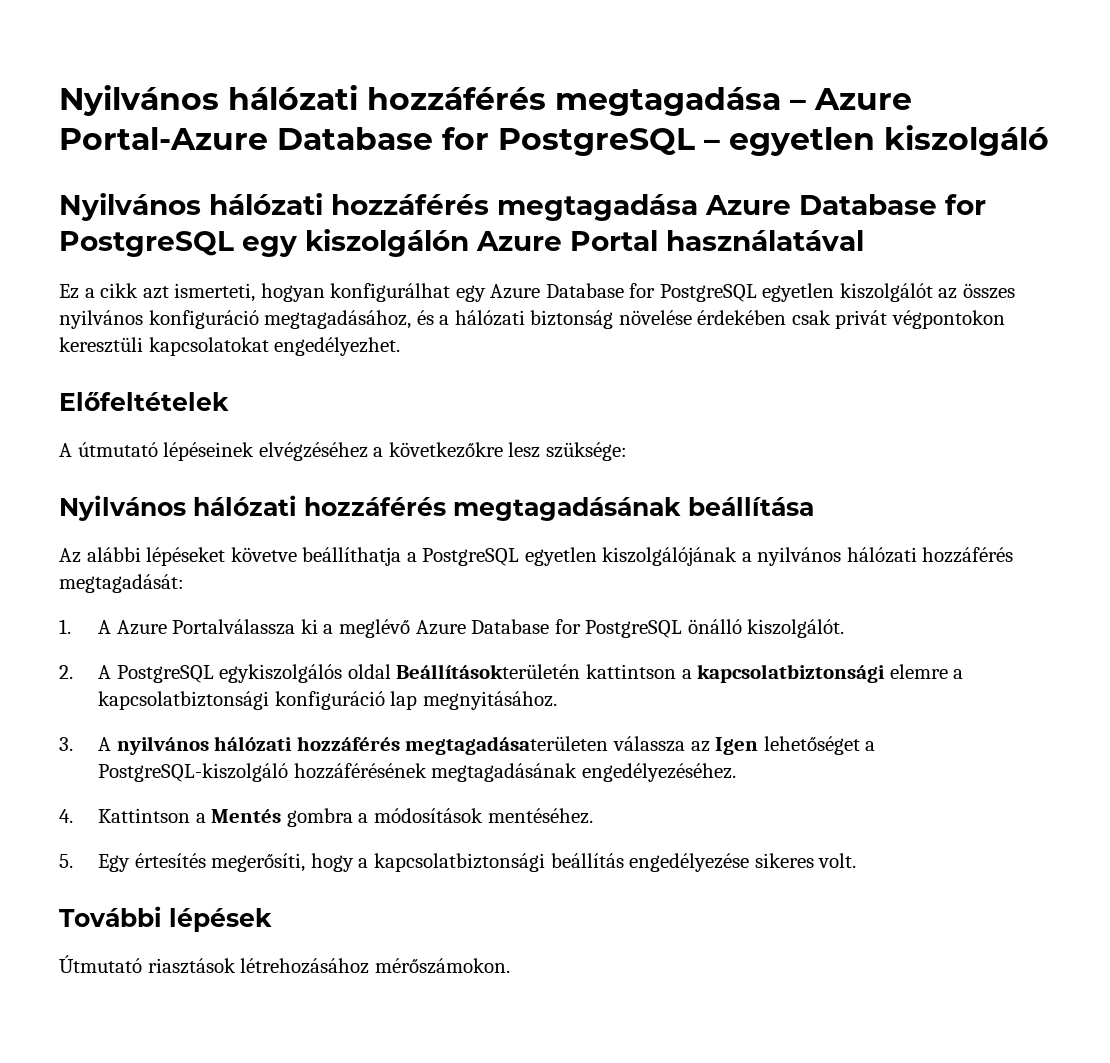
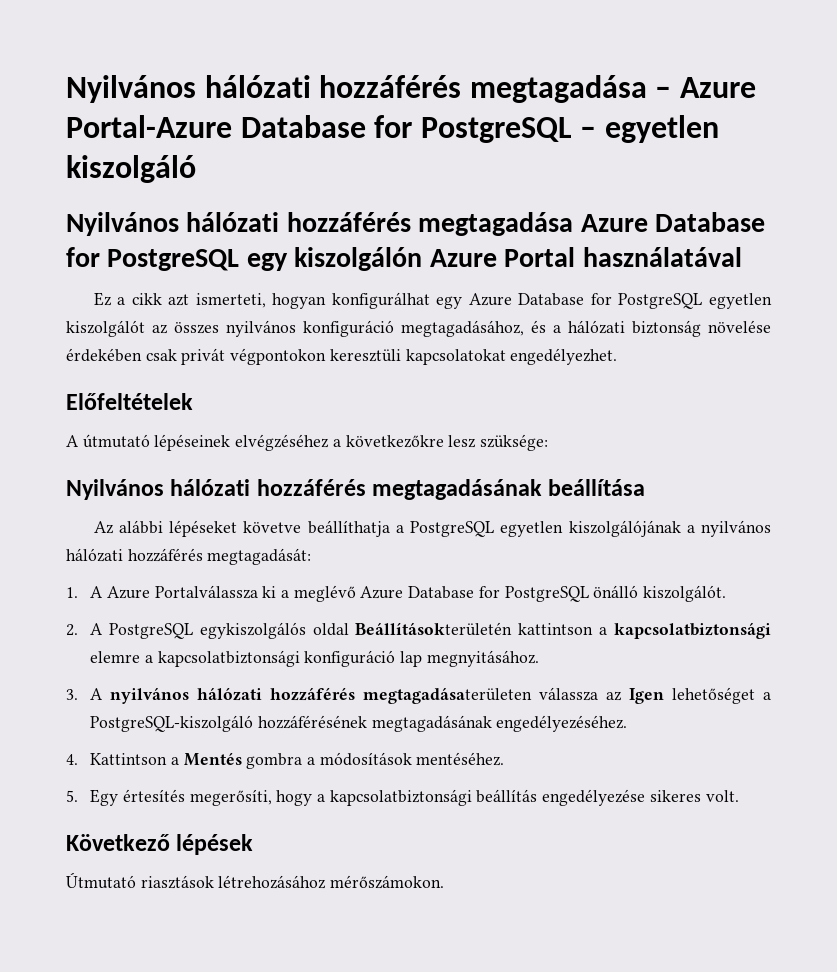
- További lépések
+ Következő lépések

